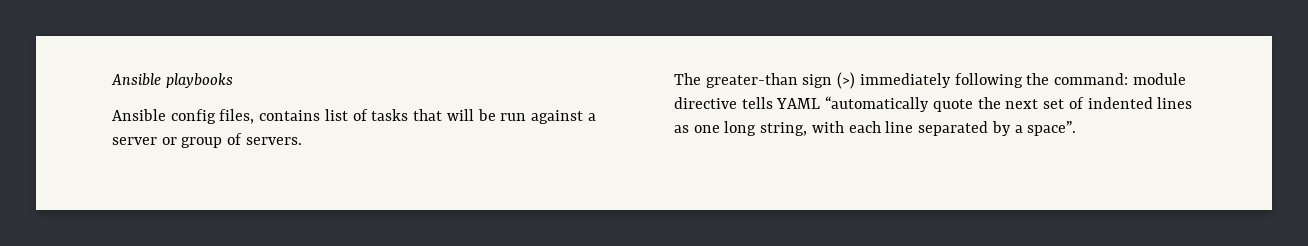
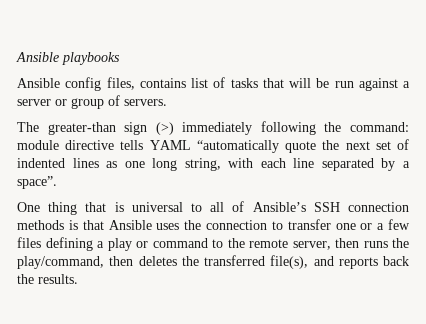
+ One thing that is universal to all of Ansible’s SSH connection methods is that Ansible uses the connection to transfer one or a few files defining a play or command to the remote server, then runs the play/command, then deletes the transferred file(s), and reports back the results.

